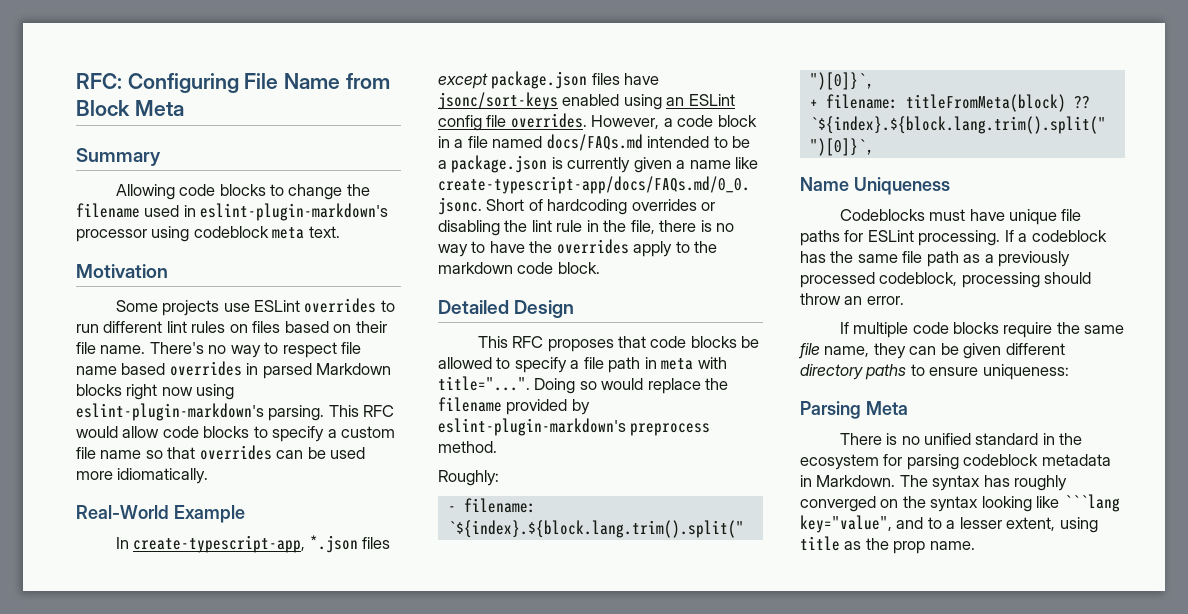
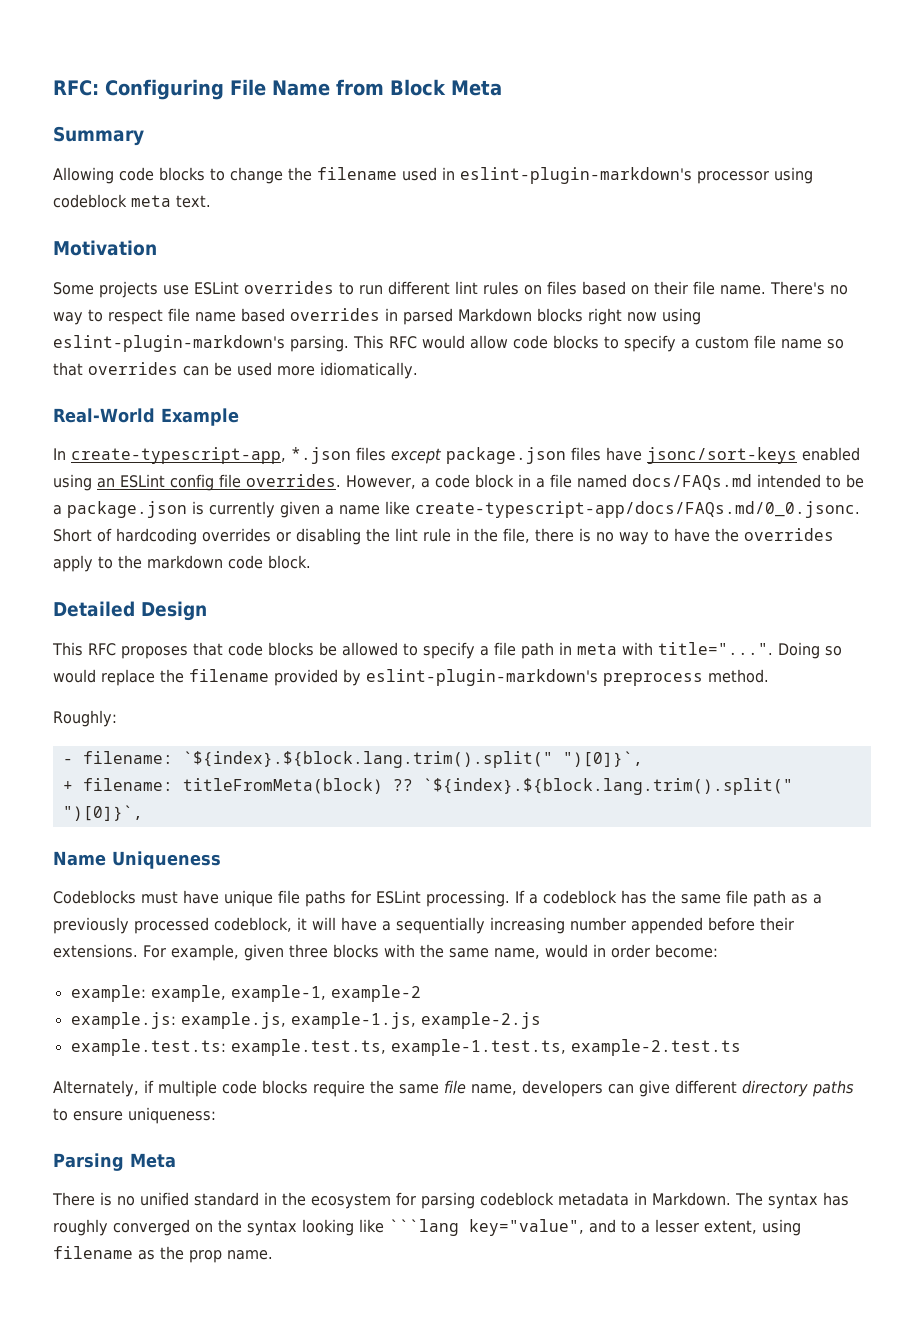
- If a codeblock has the same file path as a previously processed codeblock, processing should throw an error.
- If multiple code blocks require the same file name, they can be given different directory paths to ensure uniqueness:
+ If a codeblock has the same file path as a previously processed codeblock, it will have a sequentially increasing number appended before their extensions. For example, given three blocks with the same name, would in order become:
+ example: example, example-1, example-2
+ example.js: example.js, example-1.js, example-2.js
+ example.test.ts: example.test.ts, example-1.test.ts, example-2.test.ts
+ Alternately, if multiple code blocks require the same file name, developers can give different directory paths to ensure uniqueness:
- The syntax has roughly converged on the syntax looking like ```lang key="value", and to a lesser extent, using title as the prop name.
+ The syntax has roughly converged on the syntax looking like ```lang key="value", and to a lesser extent, using filename as the prop name.

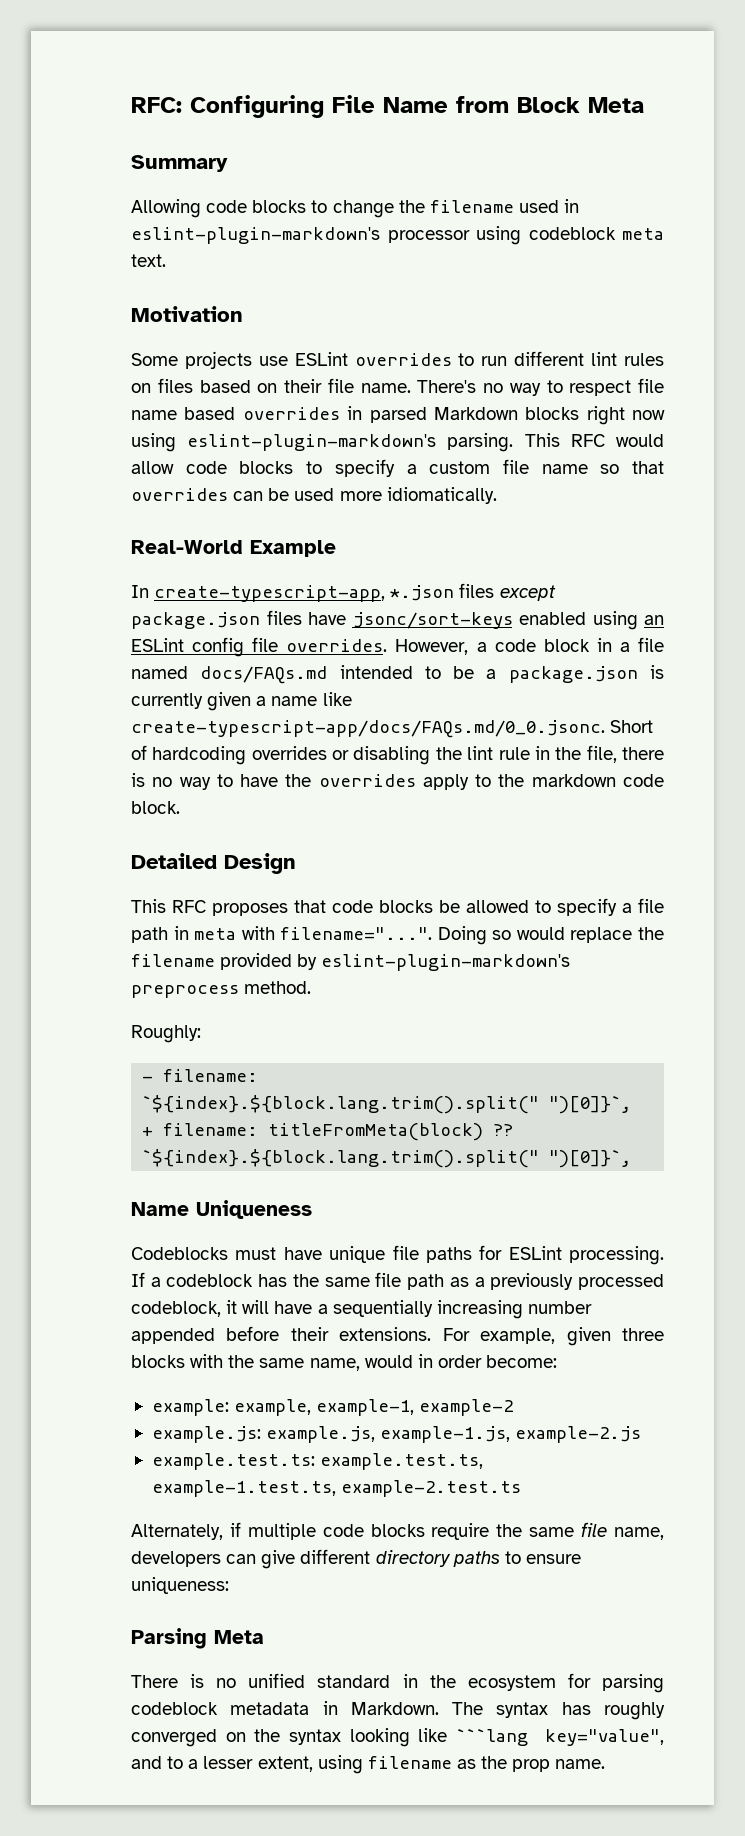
- This RFC proposes that code blocks be allowed to specify a file path in meta with title="...". Doing so would replace the filename provided by eslint-plugin-markdown's preprocess method.
+ This RFC proposes that code blocks be allowed to specify a file path in meta with filename="...". Doing so would replace the filename provided by eslint-plugin-markdown's preprocess method.

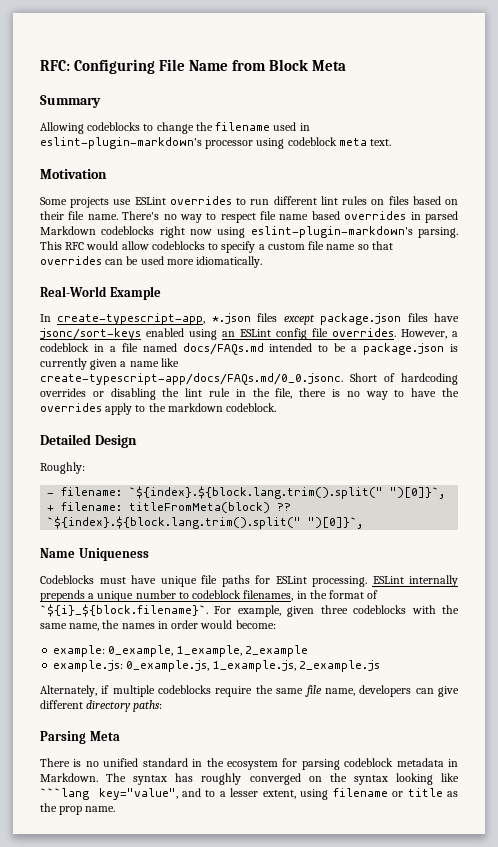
- Allowing code blocks to change the filename used in eslint-plugin-markdown's processor using codeblock meta text.
+ Allowing codeblocks to change the filename used in eslint-plugin-markdown's processor using codeblock meta text.
- There's no way to respect file name based overrides in parsed Markdown blocks right now using eslint-plugin-markdown's parsing.
+ There's no way to respect file name based overrides in parsed Markdown codeblocks right now using eslint-plugin-markdown's parsing.
- This RFC would allow code blocks to specify a custom file name so that overrides can be used more idiomatically.
+ This RFC would allow codeblocks to specify a custom file name so that overrides can be used more idiomatically.
- However, a code block in a file named docs/FAQs.md intended to be a package.json is currently given a name like create-typescript-app/docs/FAQs.md/0_0.jsonc. Short of hardcoding overrides or disabling the lint rule in the file, there is no way to have the overrides apply to the markdown code block.
+ However, a codeblock in a file named docs/FAQs.md intended to be a package.json is currently given a name like create-typescript-app/docs/FAQs.md/0_0.jsonc. Short of hardcoding overrides or disabling the lint rule in the file, there is no way to have the overrides apply to the markdown codeblock.
- This RFC proposes that code blocks be allowed to specify a file path in meta with filename="...". Doing so would replace the filename provided by eslint-plugin-markdown's preprocess method.
- If a codeblock has the same file path as a previously processed codeblock, it will have a sequentially increasing number appended before their extensions. For example, given three blocks with the same name, would in order become:
+ ESLint internally prepends a unique number to codeblock filenames, in the format of `${i}_${block.filename}`. For example, given three codeblocks with the same name, the names in order would become:
- example: example, example-1, example-2
- example.js: example.js, example-1.js, example-2.js
- example.test.ts: example.test.ts, example-1.test.ts, example-2.test.ts
+ example: 0_example, 1_example, 2_example
+ example.js: 0_example.js, 1_example.js, 2_example.js
- Alternately, if multiple code blocks require the same file name, developers can give different directory paths to ensure uniqueness:
+ Alternately, if multiple codeblocks require the same file name, developers can give different directory paths:
- The syntax has roughly converged on the syntax looking like ```lang key="value", and to a lesser extent, using filename as the prop name.
+ The syntax has roughly converged on the syntax looking like ```lang key="value", and to a lesser extent, using filename or title as the prop name.

